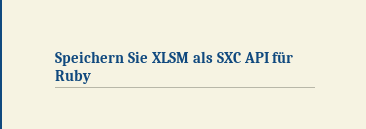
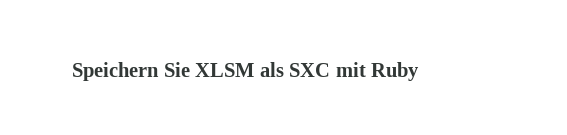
- Speichern Sie XLSM als SXC API für Ruby
+ Speichern Sie XLSM als SXC mit Ruby

